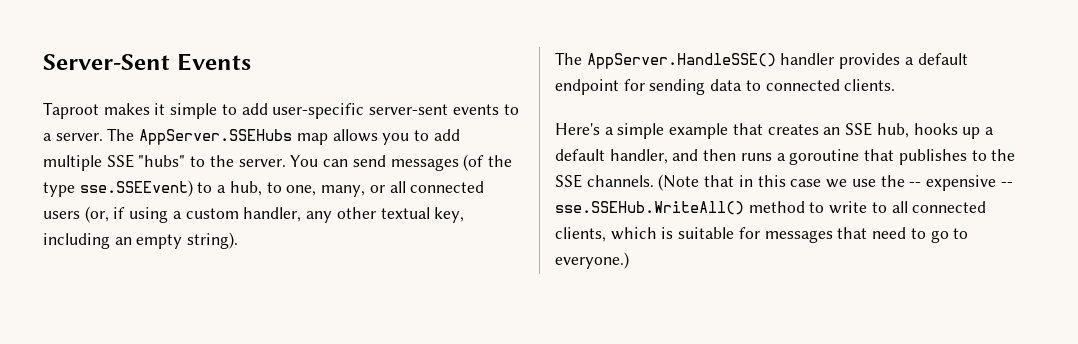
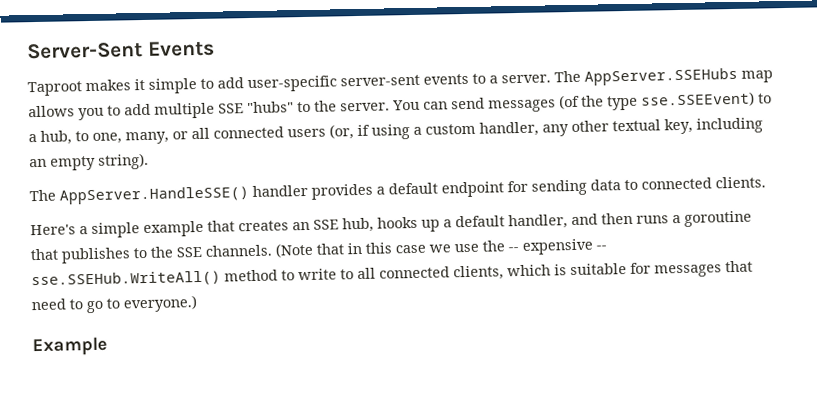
+ Example

